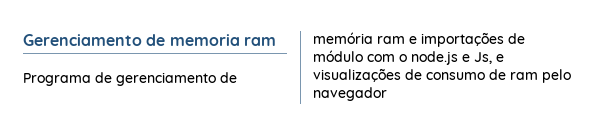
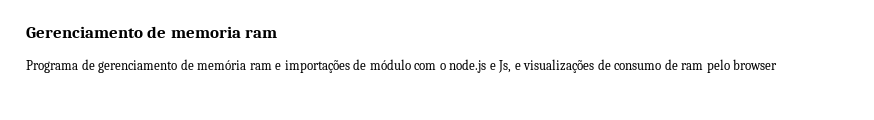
- Programa de gerenciamento de memória ram e importações de módulo com o node.js e Js, e visualizações de consumo de ram pelo navegador
+ Programa de gerenciamento de memória ram e importações de módulo com o node.js e Js, e visualizações de consumo de ram pelo browser

